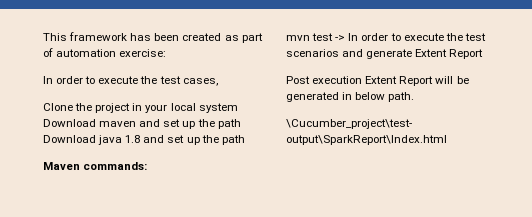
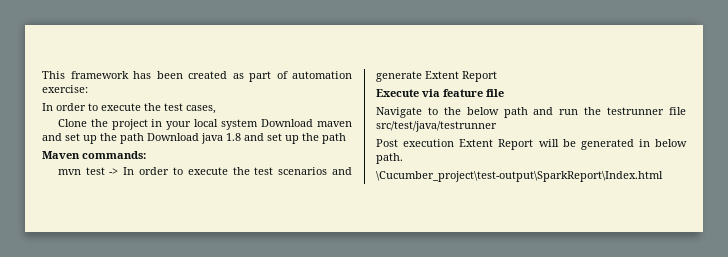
+ Execute via feature file
+ Navigate to the below path and run the testrunner file src/test/java/testrunner

